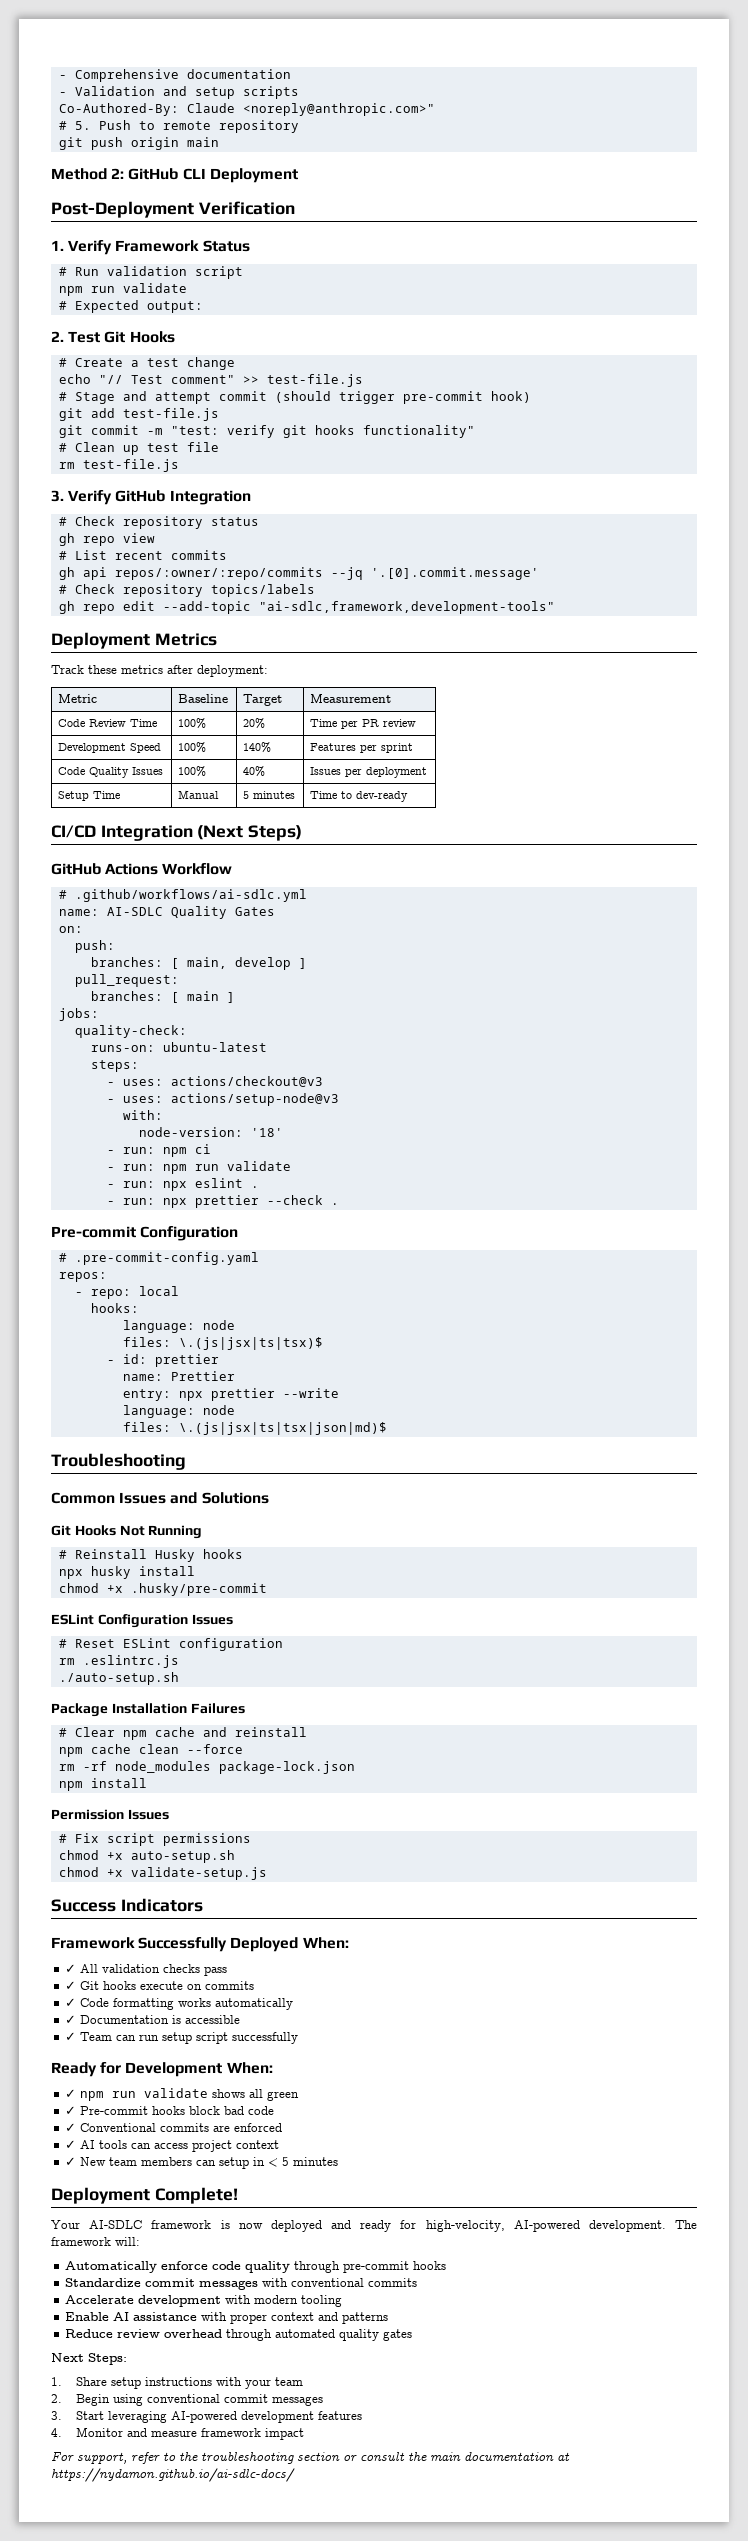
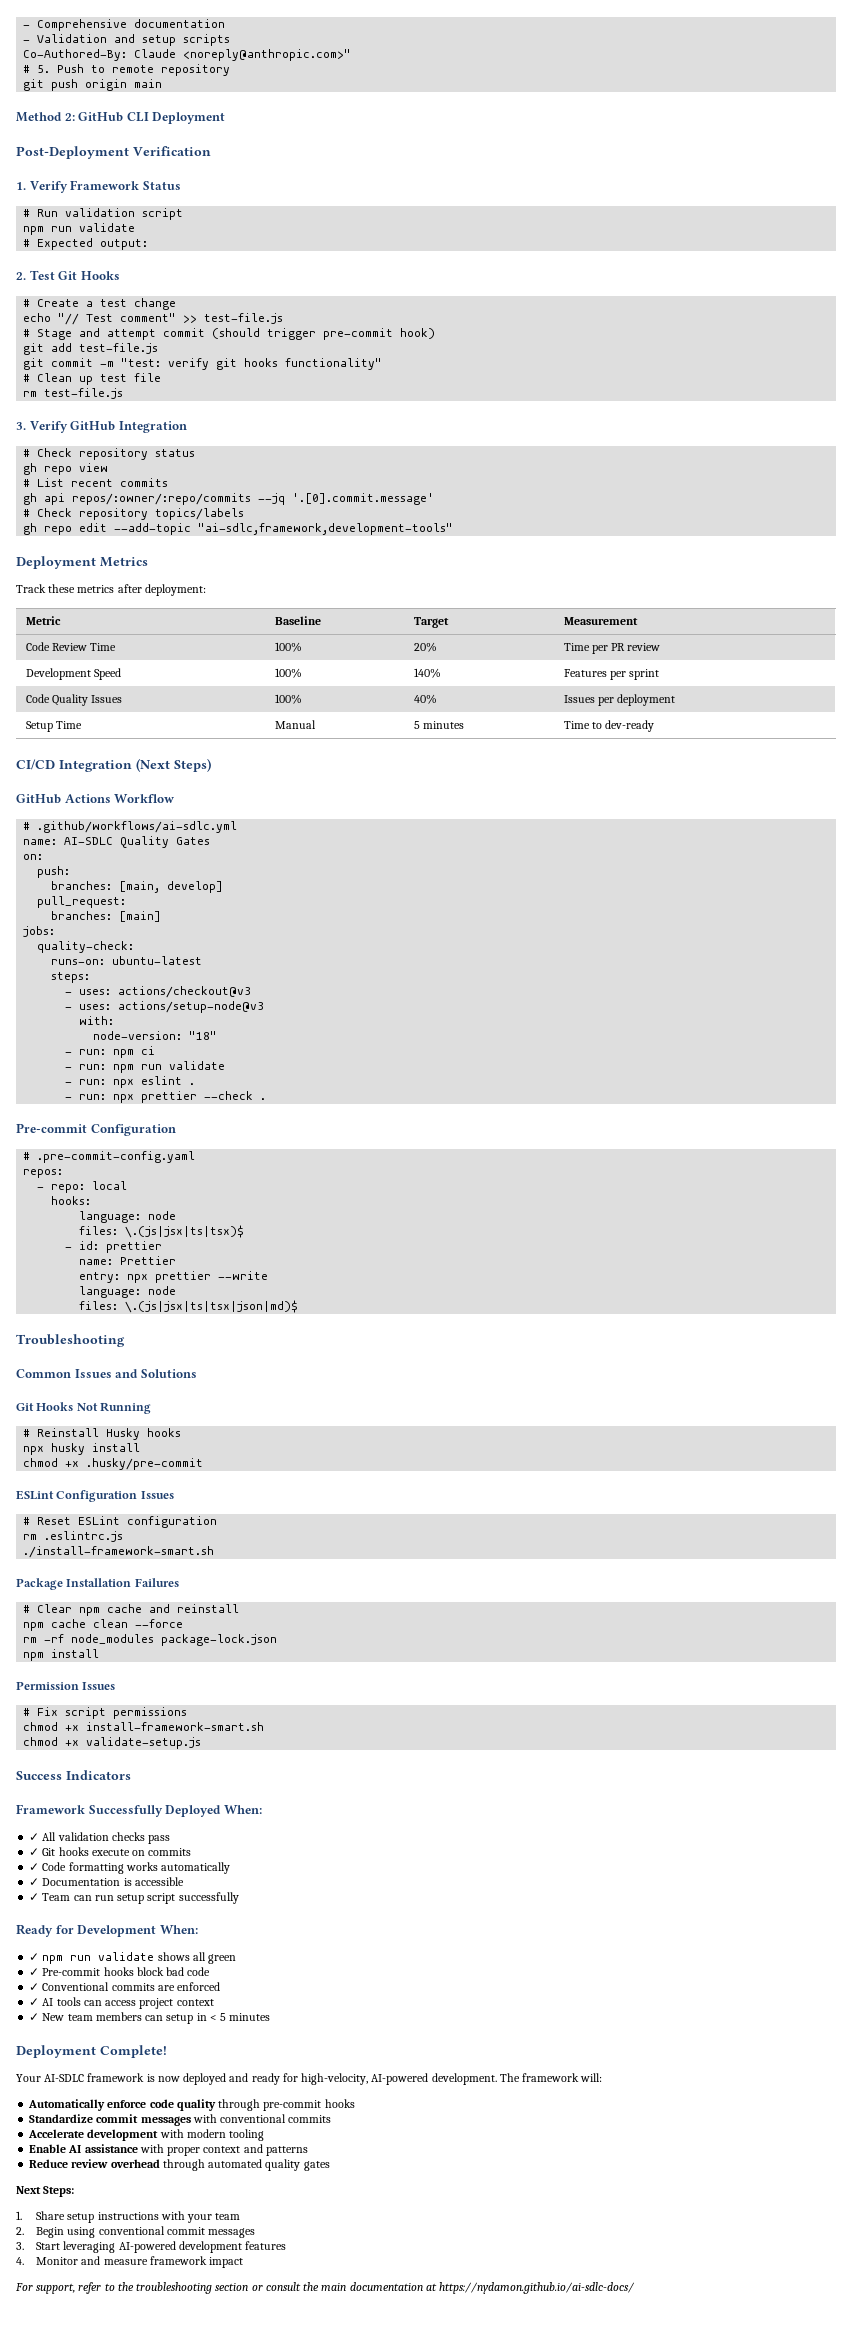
- branches: [ main, develop ]
+ branches: [main, develop]
- branches: [ main ]
+ branches: [main]
- node-version: '18'
+ node-version: "18"
- ./auto-setup.sh
+ ./install-framework-smart.sh
- chmod +x auto-setup.sh
+ chmod +x install-framework-smart.sh

